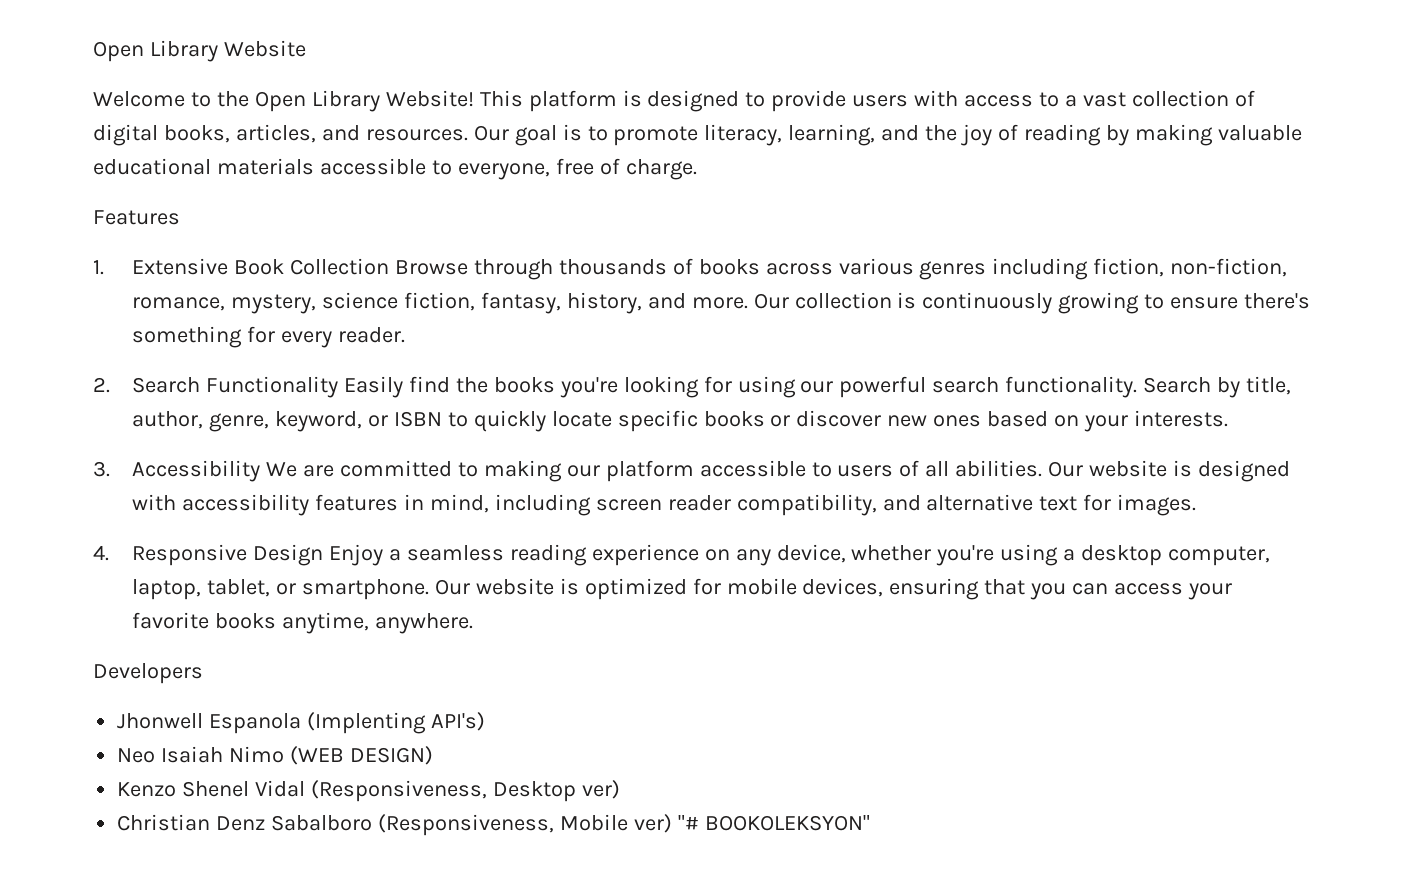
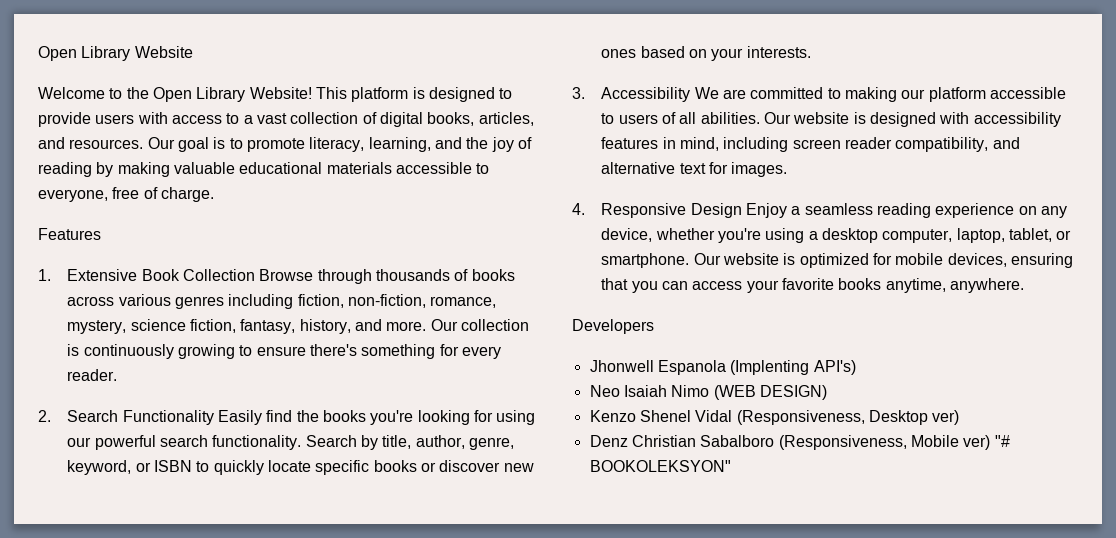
- Christian Denz Sabalboro (Responsiveness, Mobile ver) "# BOOKOLEKSYON"
+ Denz Christian Sabalboro (Responsiveness, Mobile ver) "# BOOKOLEKSYON"

